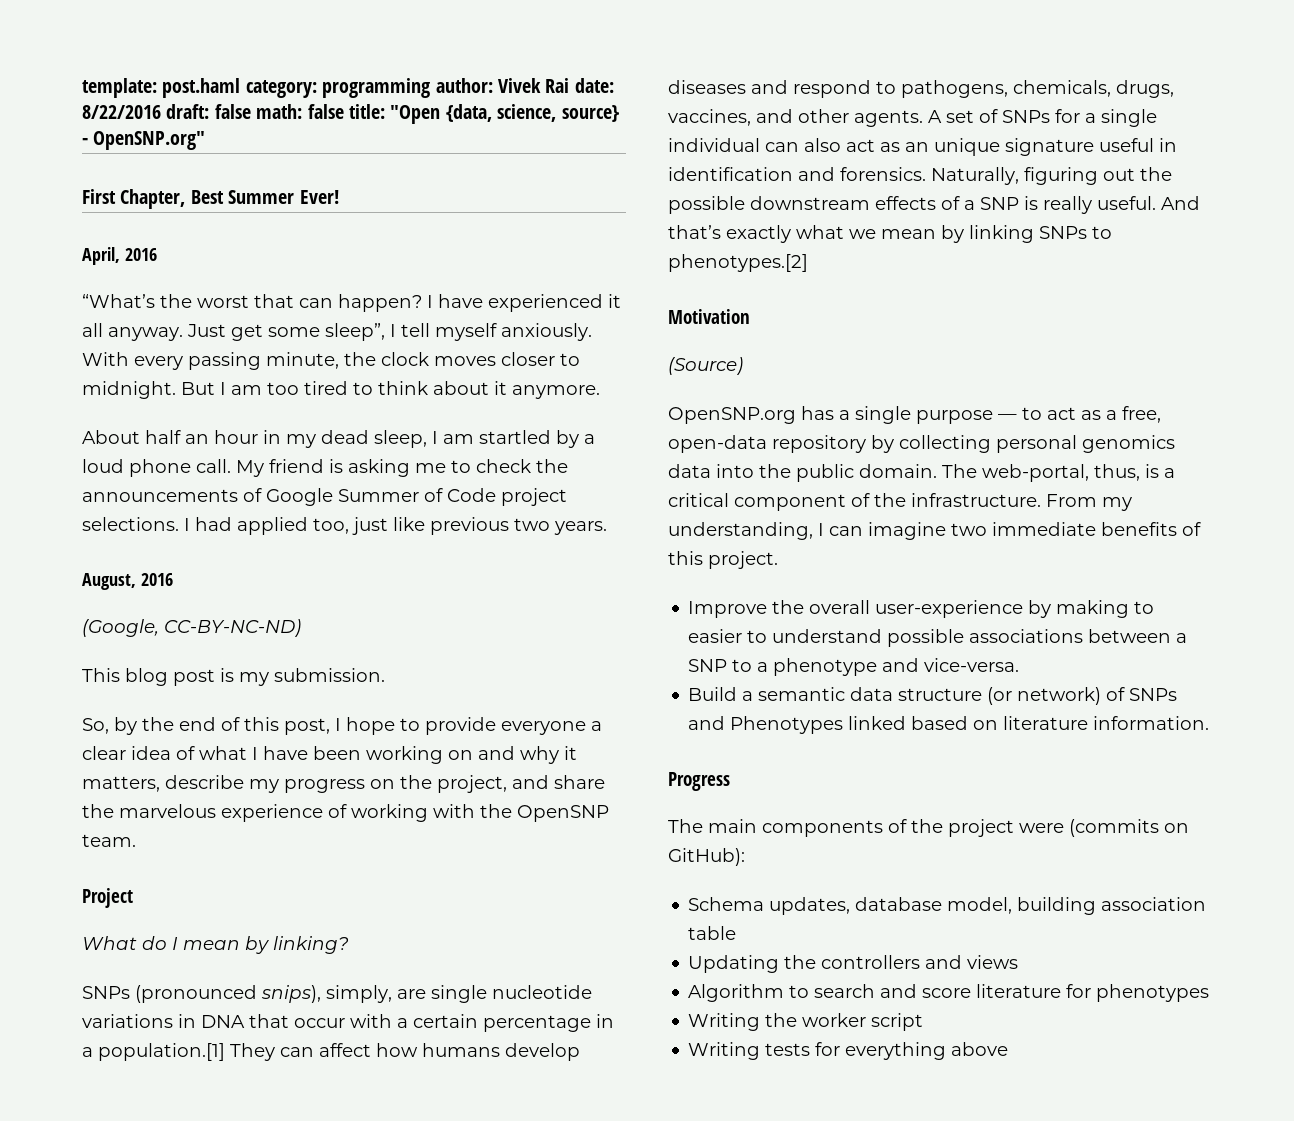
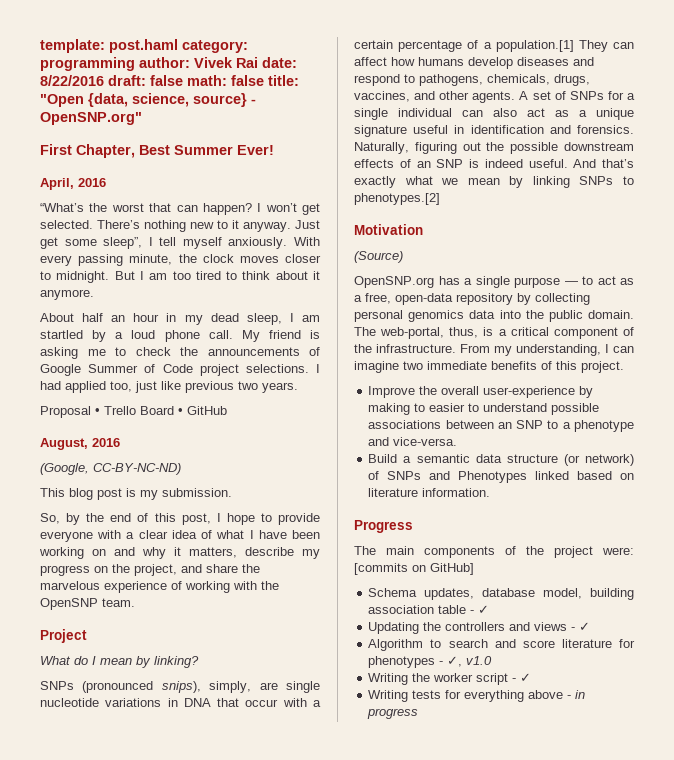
- I have experienced it all anyway.
+ I won’t get selected. There’s nothing new to it anyway.
+ Proposal • Trello Board • GitHub
- So, by the end of this post, I hope to provide everyone a clear idea of what I have been working on and why it matters, describe my progress on the project, and share the marvelous experience of working with the OpenSNP team.
+ So, by the end of this post, I hope to provide everyone with a clear idea of what I have been working on and why it matters, describe my progress on the project, and share the marvelous experience of working with the OpenSNP team.
- SNPs (pronounced snips), simply, are single nucleotide variations in DNA that occur with a certain percentage in a population.[1] They can affect how humans develop diseases and respond to pathogens, chemicals, drugs, vaccines, and other agents.
+ SNPs (pronounced snips), simply, are single nucleotide variations in DNA that occur with a certain percentage of a population.[1] They can affect how humans develop diseases and respond to pathogens, chemicals, drugs, vaccines, and other agents.
- A set of SNPs for a single individual can also act as an unique signature useful in identification and forensics.
+ A set of SNPs for a single individual can also act as a unique signature useful in identification and forensics.
- Naturally, figuring out the possible downstream effects of a SNP is really useful.
+ Naturally, figuring out the possible downstream effects of an SNP is indeed useful.
- Improve the overall user-experience by making to easier to understand possible associations between a SNP to a phenotype and vice-versa.
+ Improve the overall user-experience by making to easier to understand possible associations between an SNP to a phenotype and vice-versa.
- The main components of the project were (commits on GitHub):
+ The main components of the project were: [commits on GitHub]
- Schema updates, database model, building association table
+ Schema updates, database model, building association table - ✓
- Updating the controllers and views
+ Updating the controllers and views - ✓
- Algorithm to search and score literature for phenotypes
+ Algorithm to search and score literature for phenotypes - ✓, v1.0
- Writing the worker script
+ Writing the worker script - ✓
- Writing tests for everything above
+ Writing tests for everything above - in progress

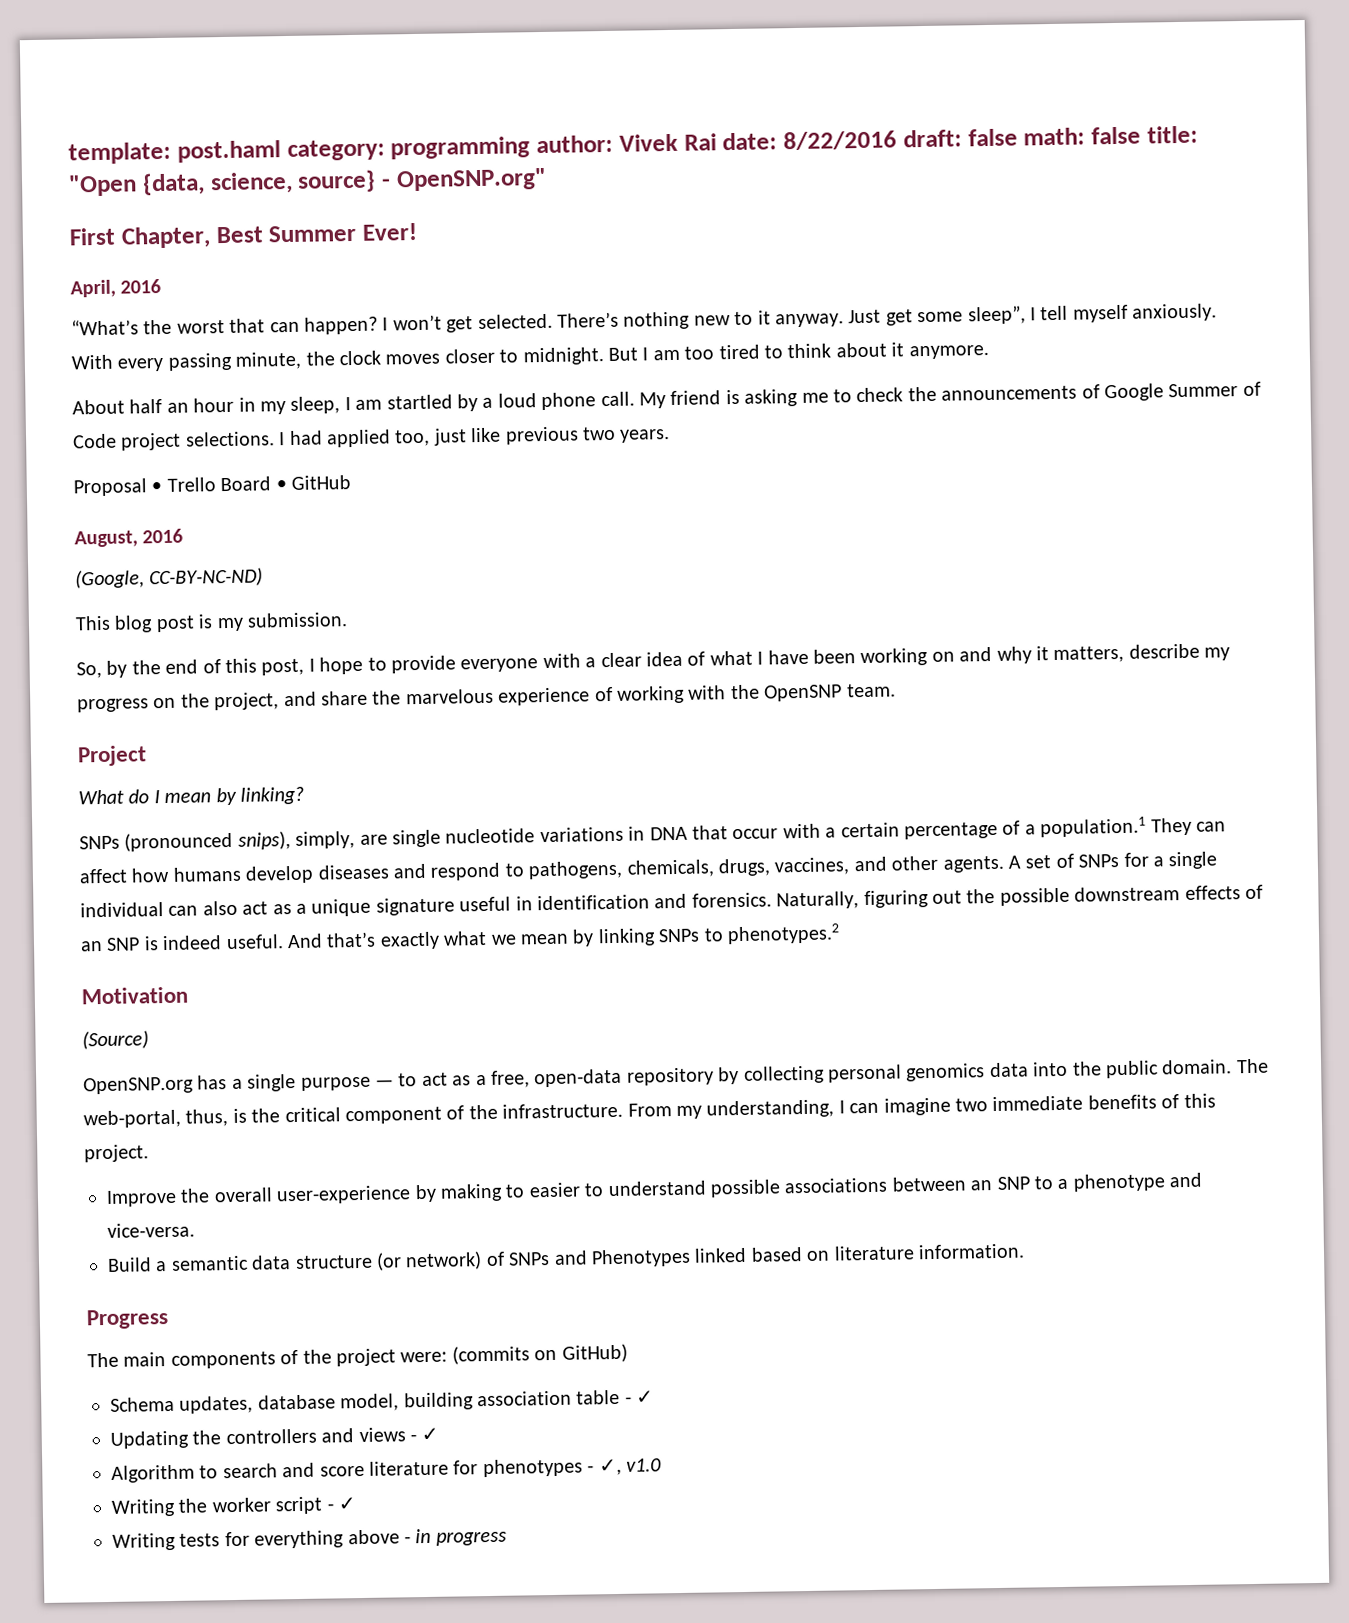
- About half an hour in my dead sleep, I am startled by a loud phone call.
+ About half an hour in my sleep, I am startled by a loud phone call.
- SNPs (pronounced snips), simply, are single nucleotide variations in DNA that occur with a certain percentage of a population.[1] They can affect how humans develop diseases and respond to pathogens, chemicals, drugs, vaccines, and other agents.
+ SNPs (pronounced snips), simply, are single nucleotide variations in DNA that occur with a certain percentage of a population.1 They can affect how humans develop diseases and respond to pathogens, chemicals, drugs, vaccines, and other agents.
- And that’s exactly what we mean by linking SNPs to phenotypes.[2]
+ And that’s exactly what we mean by linking SNPs to phenotypes.2
- The web-portal, thus, is a critical component of the infrastructure.
+ The web-portal, thus, is the critical component of the infrastructure.
- The main components of the project were: [commits on GitHub]
+ The main components of the project were: (commits on GitHub)

